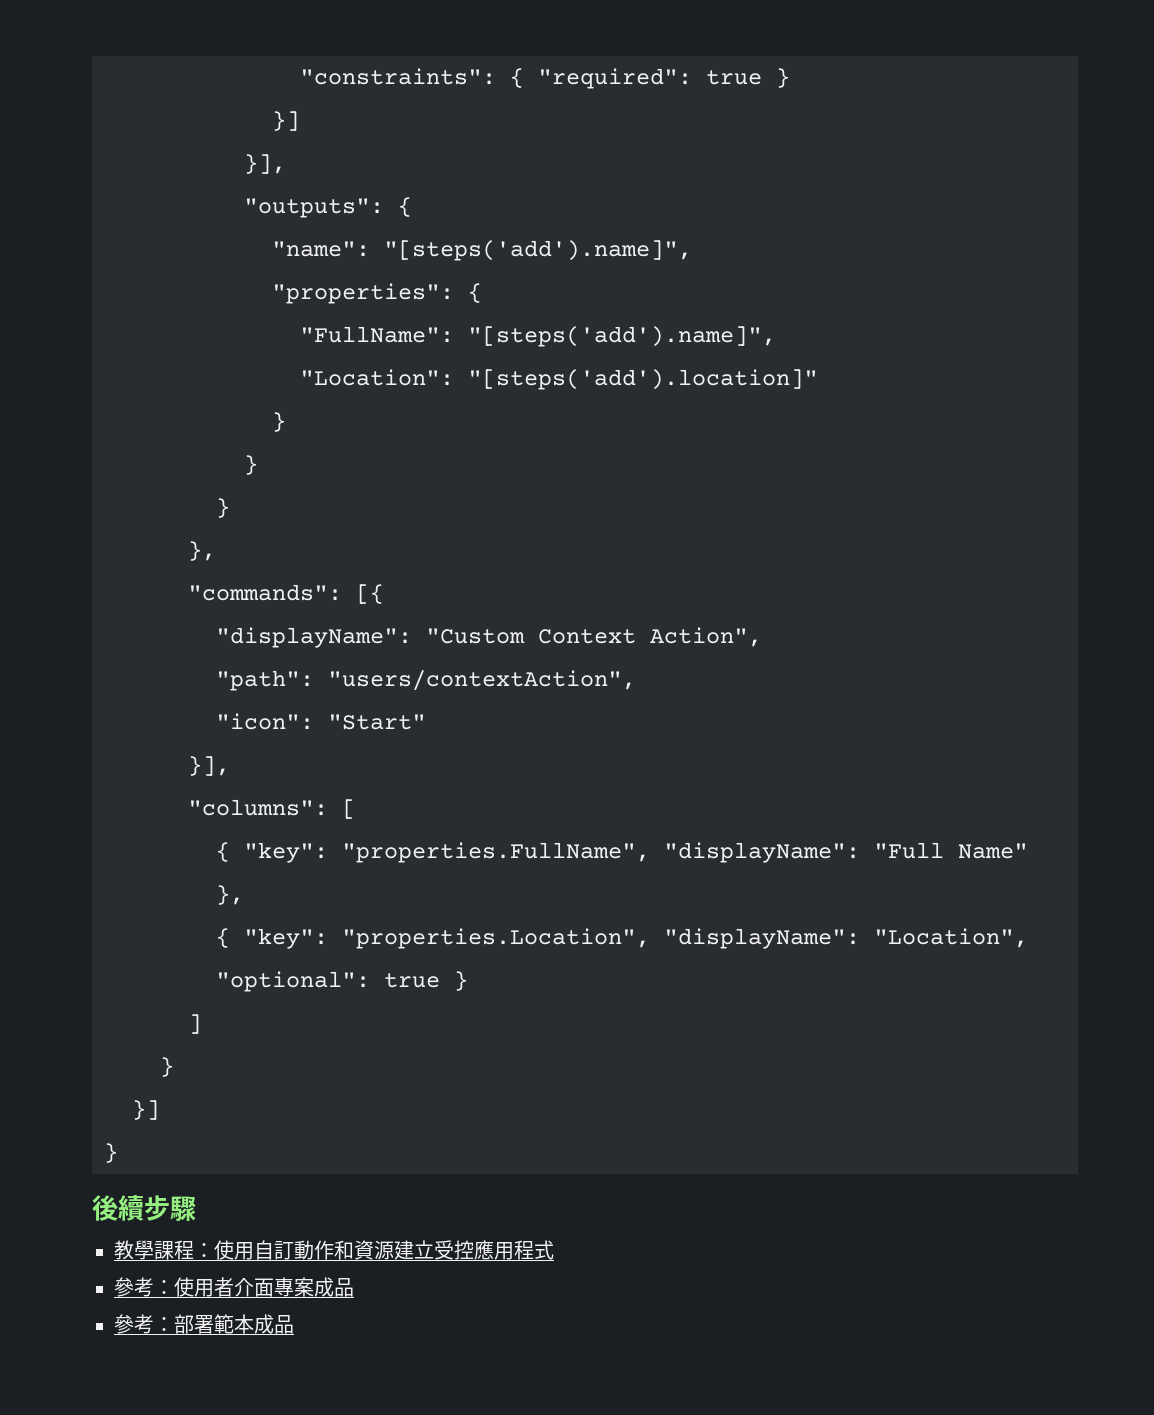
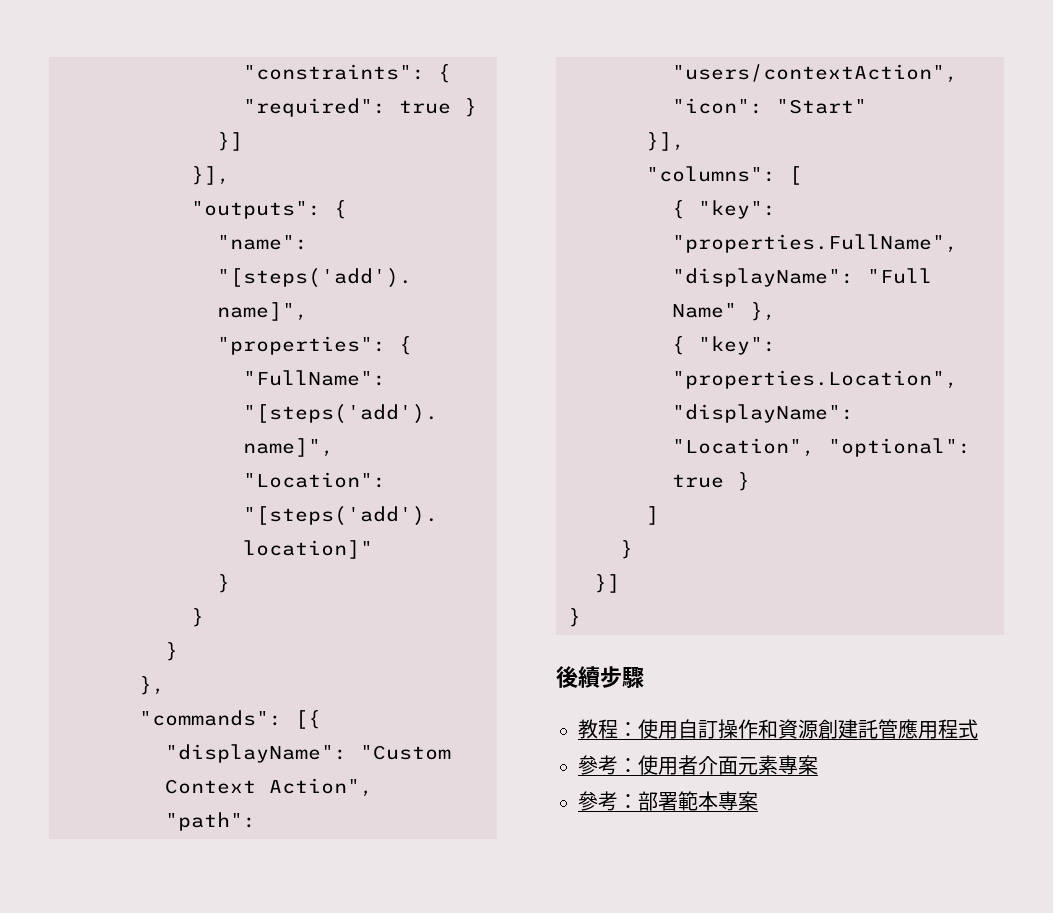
- 教學課程：使用自訂動作和資源建立受控應用程式
+ 教程：使用自訂操作和資源創建託管應用程式
- 參考：使用者介面專案成品
+ 參考：使用者介面元素專案
- 參考：部署範本成品
+ 參考：部署範本專案

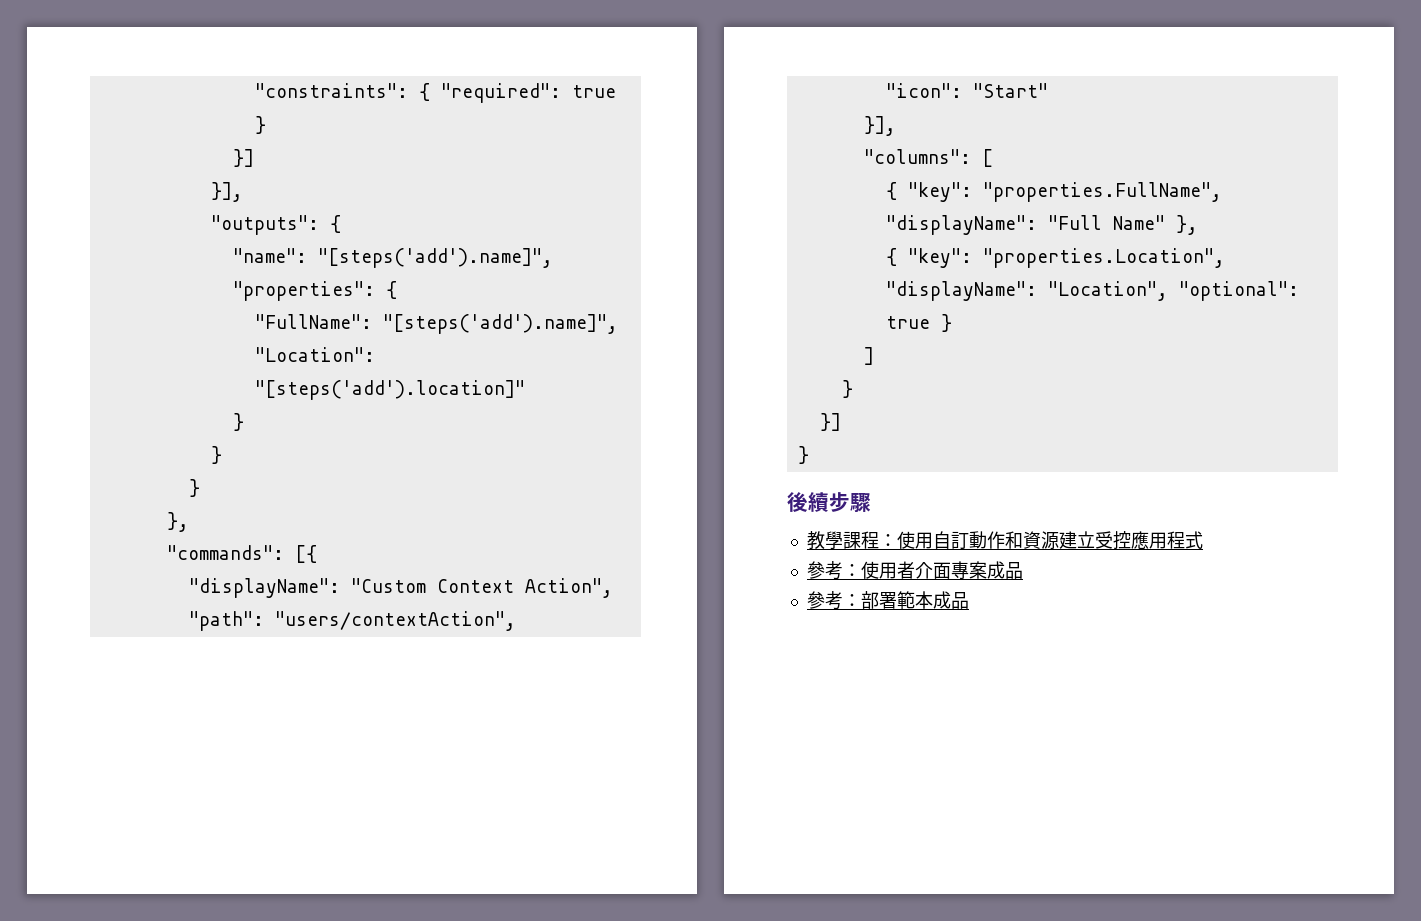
- 教程：使用自訂操作和資源創建託管應用程式
+ 教學課程：使用自訂動作和資源建立受控應用程式
- 參考：使用者介面元素專案
+ 參考：使用者介面專案成品
- 參考：部署範本專案
+ 參考：部署範本成品

